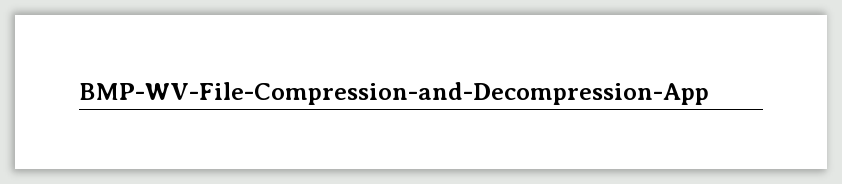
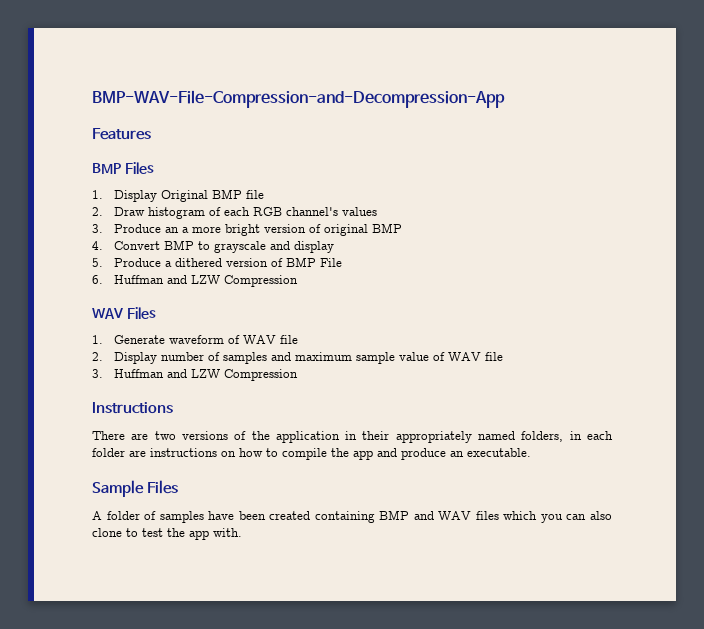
- BMP-WV-File-Compression-and-Decompression-App
+ BMP-WAV-File-Compression-and-Decompression-App
+ Features
+ BMP Files
+ 1. Display Original BMP file
+ 2. Draw histogram of each RGB channel's values
+ 3. Produce an a more bright version of original BMP
+ 4. Convert BMP to grayscale and display
+ 5. Produce a dithered version of BMP File
+ 6. Huffman and LZW Compression
+ WAV Files
+ 1. Generate waveform of WAV file
+ 2. Display number of samples and maximum sample value of WAV file
+ 3. Huffman and LZW Compression
+ Instructions
+ There are two versions of the application in their appropriately named folders, in each folder are instructions on how to compile the app and produce an executable.
+ Sample Files
+ A folder of samples have been created containing BMP and WAV files which you can also clone to test the app with.

